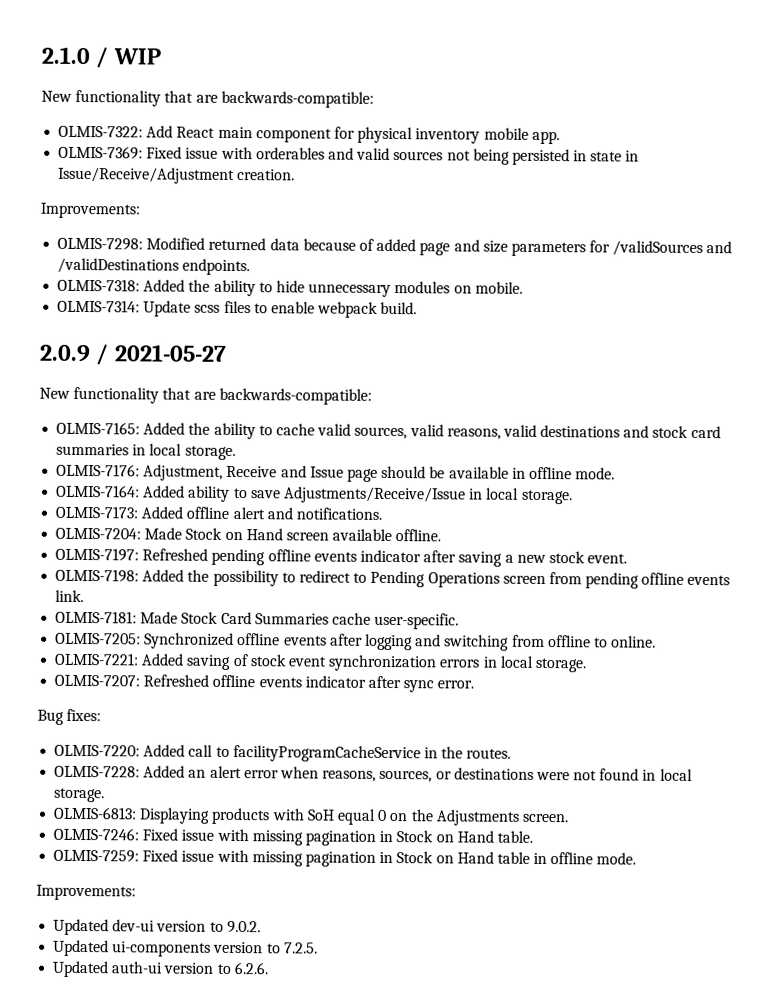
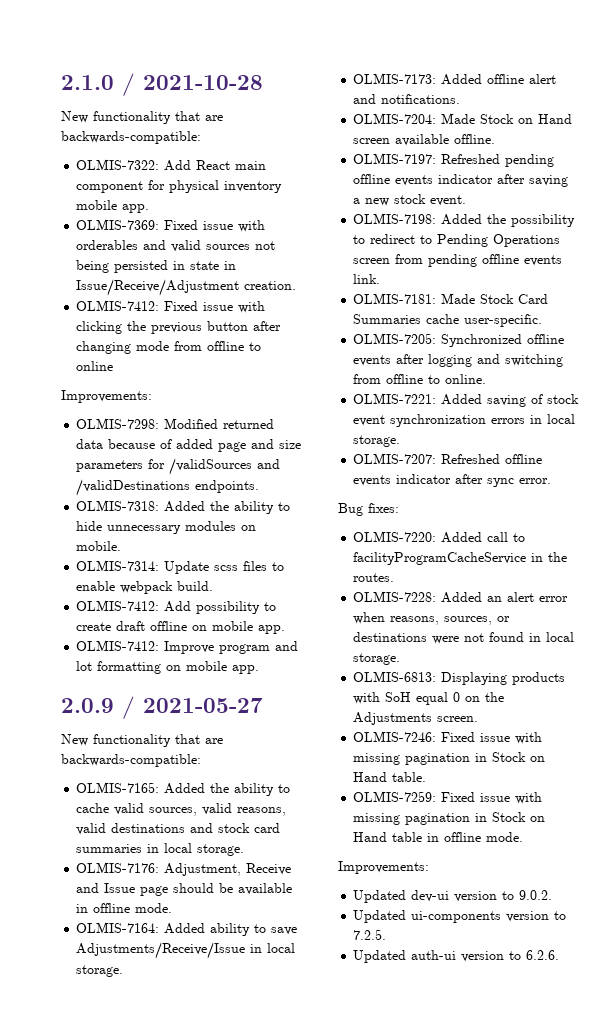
- 2.1.0 / WIP
+ 2.1.0 / 2021-10-28
+ OLMIS-7412: Fixed issue with clicking the previous button after changing mode from offline to online
+ OLMIS-7412: Add possibility to create draft offline on mobile app.
+ OLMIS-7412: Improve program and lot formatting on mobile app.

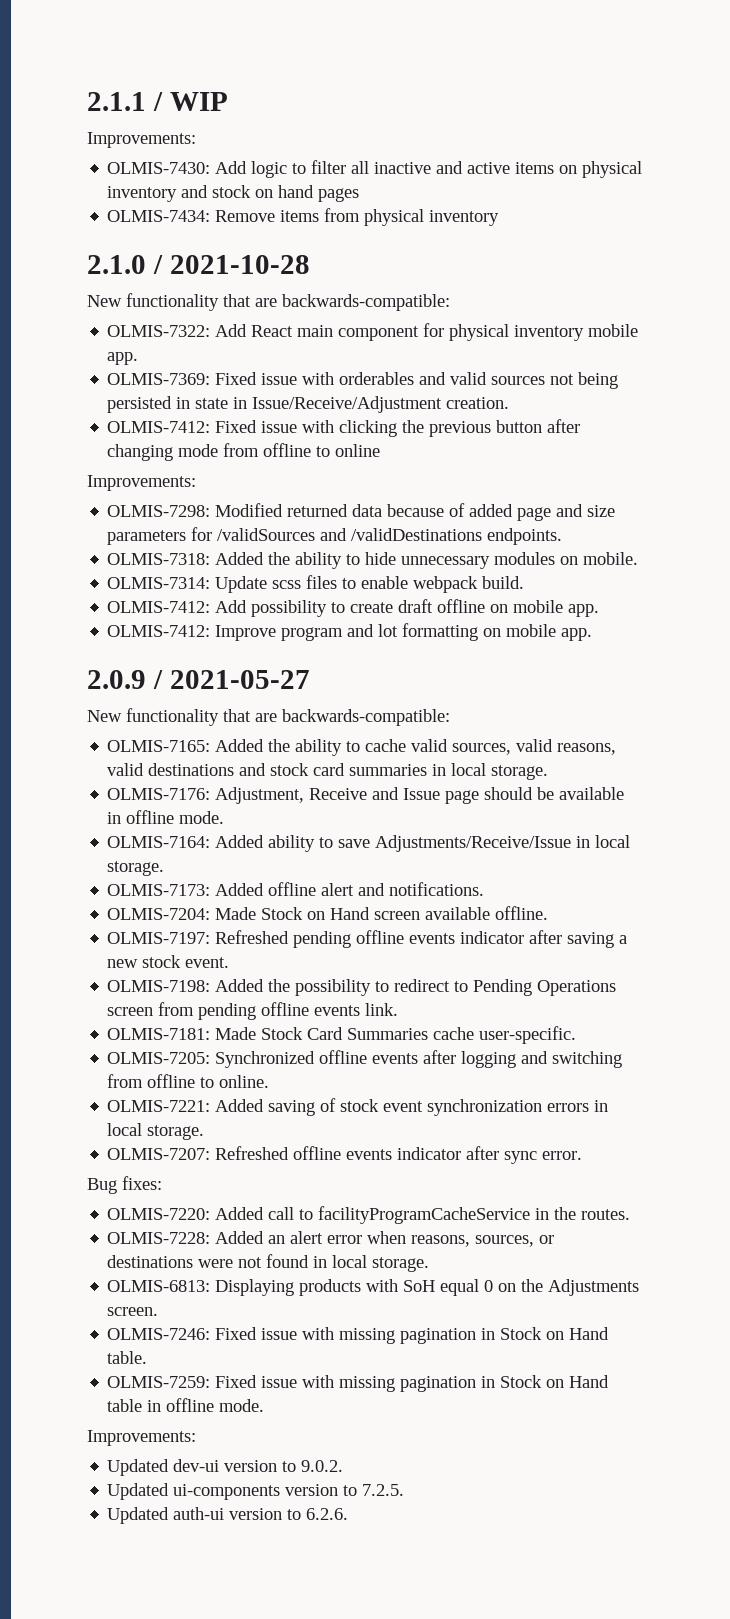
+ 2.1.1 / WIP
+ Improvements:
+ OLMIS-7430: Add logic to filter all inactive and active items on physical inventory and stock on hand pages
+ OLMIS-7434: Remove items from physical inventory

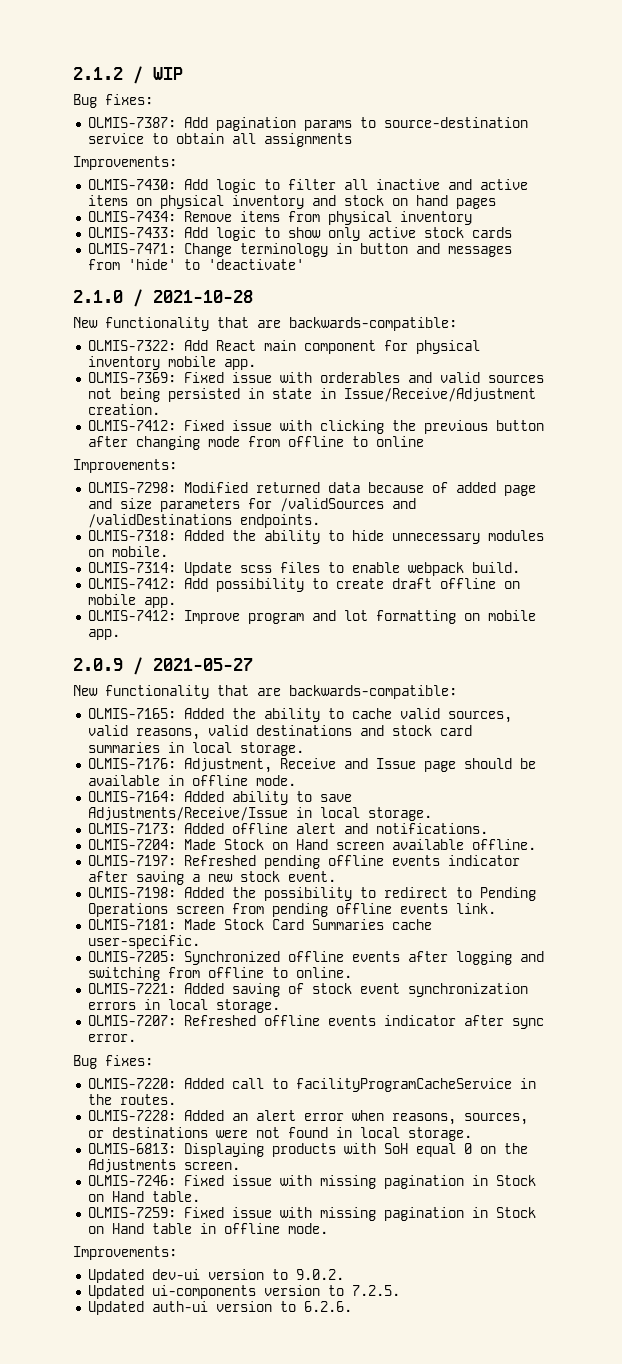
- 2.1.1 / WIP
+ 2.1.2 / WIP
+ Bug fixes:
+ OLMIS-7387: Add pagination params to source-destination service to obtain all assignments
+ OLMIS-7433: Add logic to show only active stock cards
+ OLMIS-7471: Change terminology in button and messages from 'hide' to 'deactivate'

